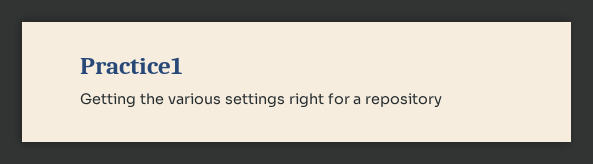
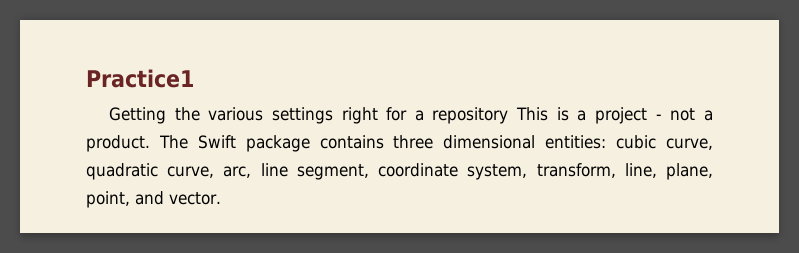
- Getting the various settings right for a repository
+ Getting the various settings right for a repository This is a project - not a product. The Swift package contains three dimensional entities: cubic curve, quadratic curve, arc, line segment, coordinate system, transform, line, plane, point, and vector.

